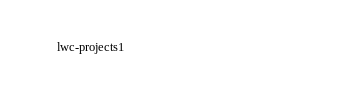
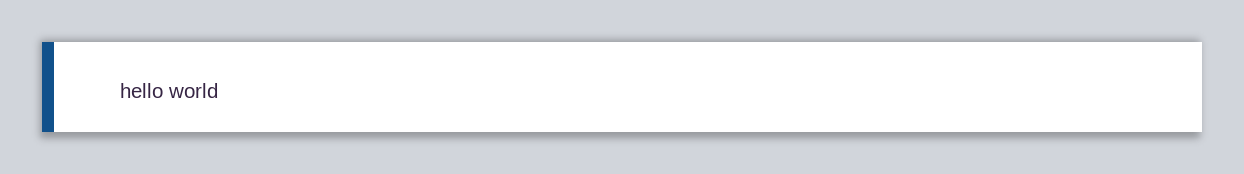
- lwc-projects1
+ hello world

